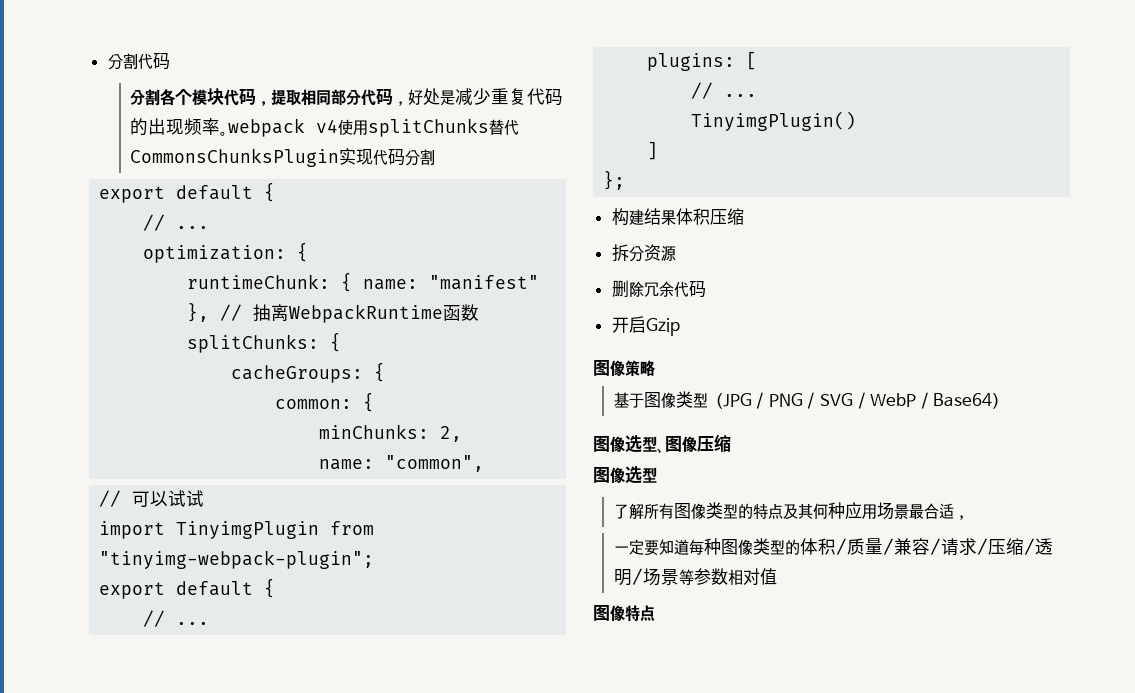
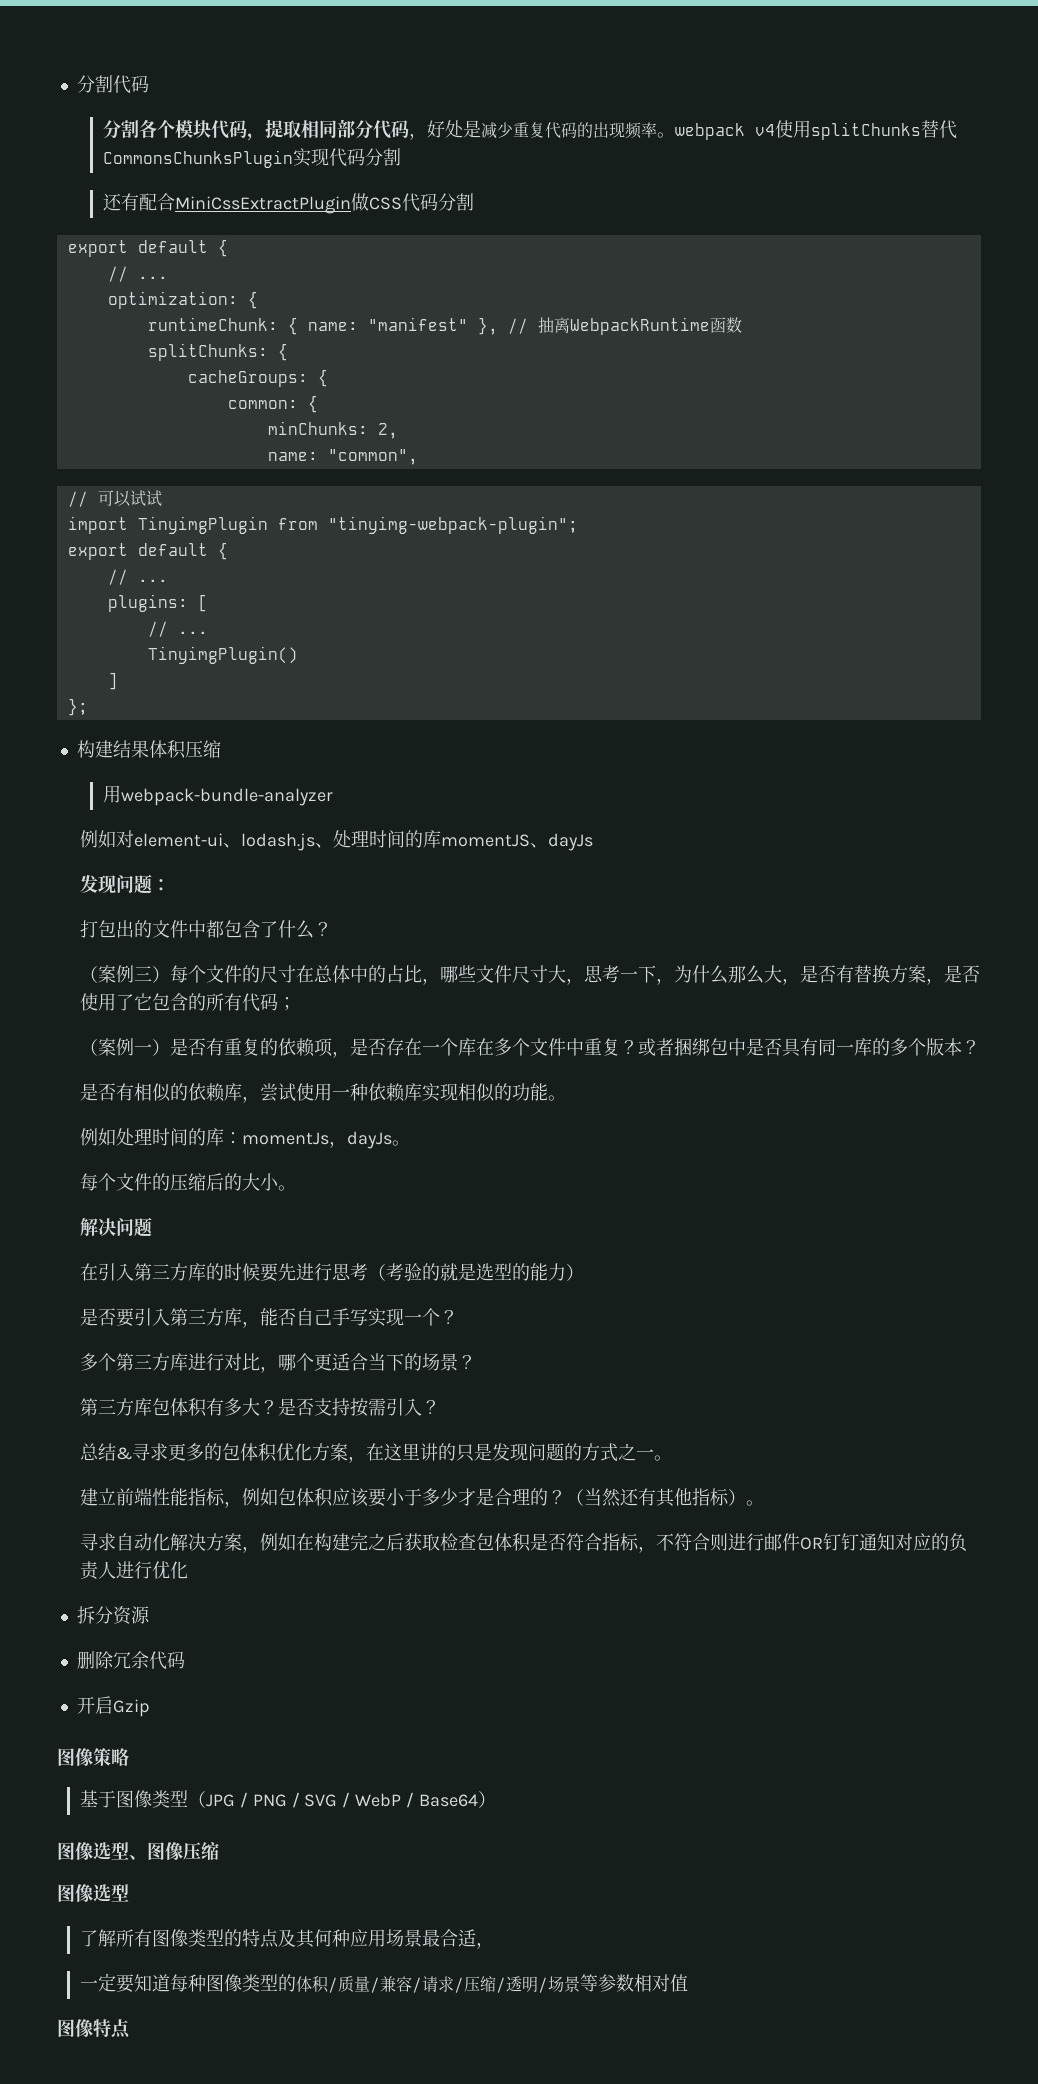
+ 还有配合MiniCssExtractPlugin做CSS代码分割
+ 用webpack-bundle-analyzer
+ 例如对element-ui、lodash.js、处理时间的库momentJS、dayJs
+ 发现问题：
+ 打包出的文件中都包含了什么？
+ （案例三）每个文件的尺寸在总体中的占比，哪些文件尺寸大，思考一下，为什么那么大，是否有替换方案，是否使用了它包含的所有代码；
+ （案例一）是否有重复的依赖项，是否存在一个库在多个文件中重复？或者捆绑包中是否具有同一库的多个版本？
+ 是否有相似的依赖库，尝试使用一种依赖库实现相似的功能。
+ 例如处理时间的库：momentJs，dayJs。
+ 每个文件的压缩后的大小。
+ 解决问题
+ 在引入第三方库的时候要先进行思考（考验的就是选型的能力）
+ 是否要引入第三方库，能否自己手写实现一个？
+ 多个第三方库进行对比，哪个更适合当下的场景？
+ 第三方库包体积有多大？是否支持按需引入？
+ 总结&寻求更多的包体积优化方案，在这里讲的只是发现问题的方式之一。
+ 建立前端性能指标，例如包体积应该要小于多少才是合理的？（当然还有其他指标）。
+ 寻求自动化解决方案，例如在构建完之后获取检查包体积是否符合指标，不符合则进行邮件OR钉钉通知对应的负责人进行优化

